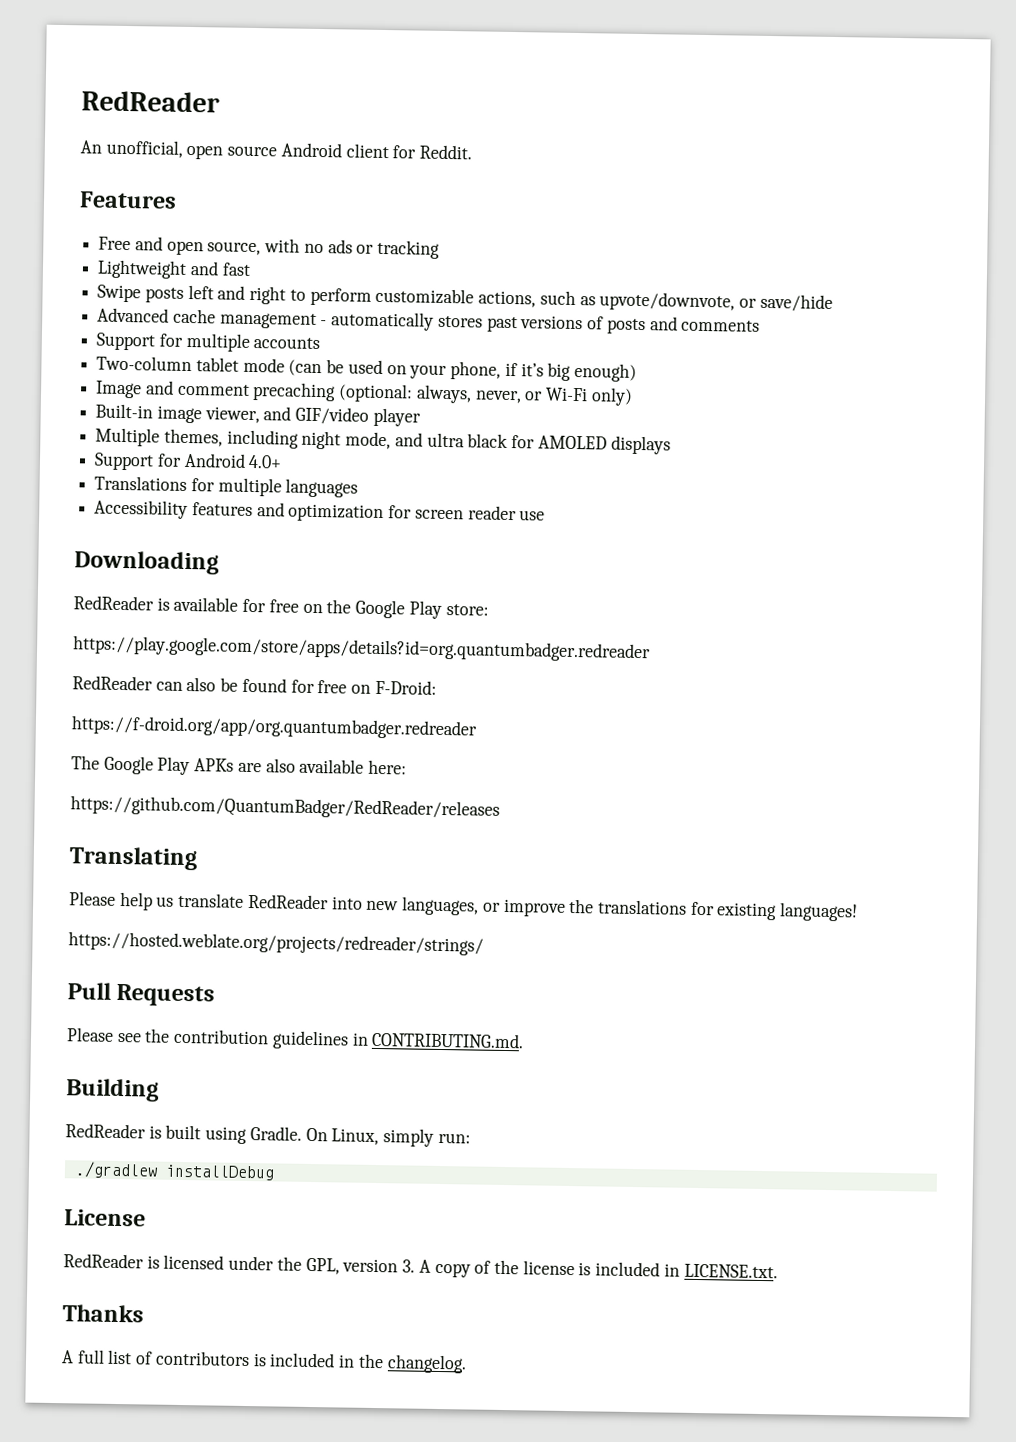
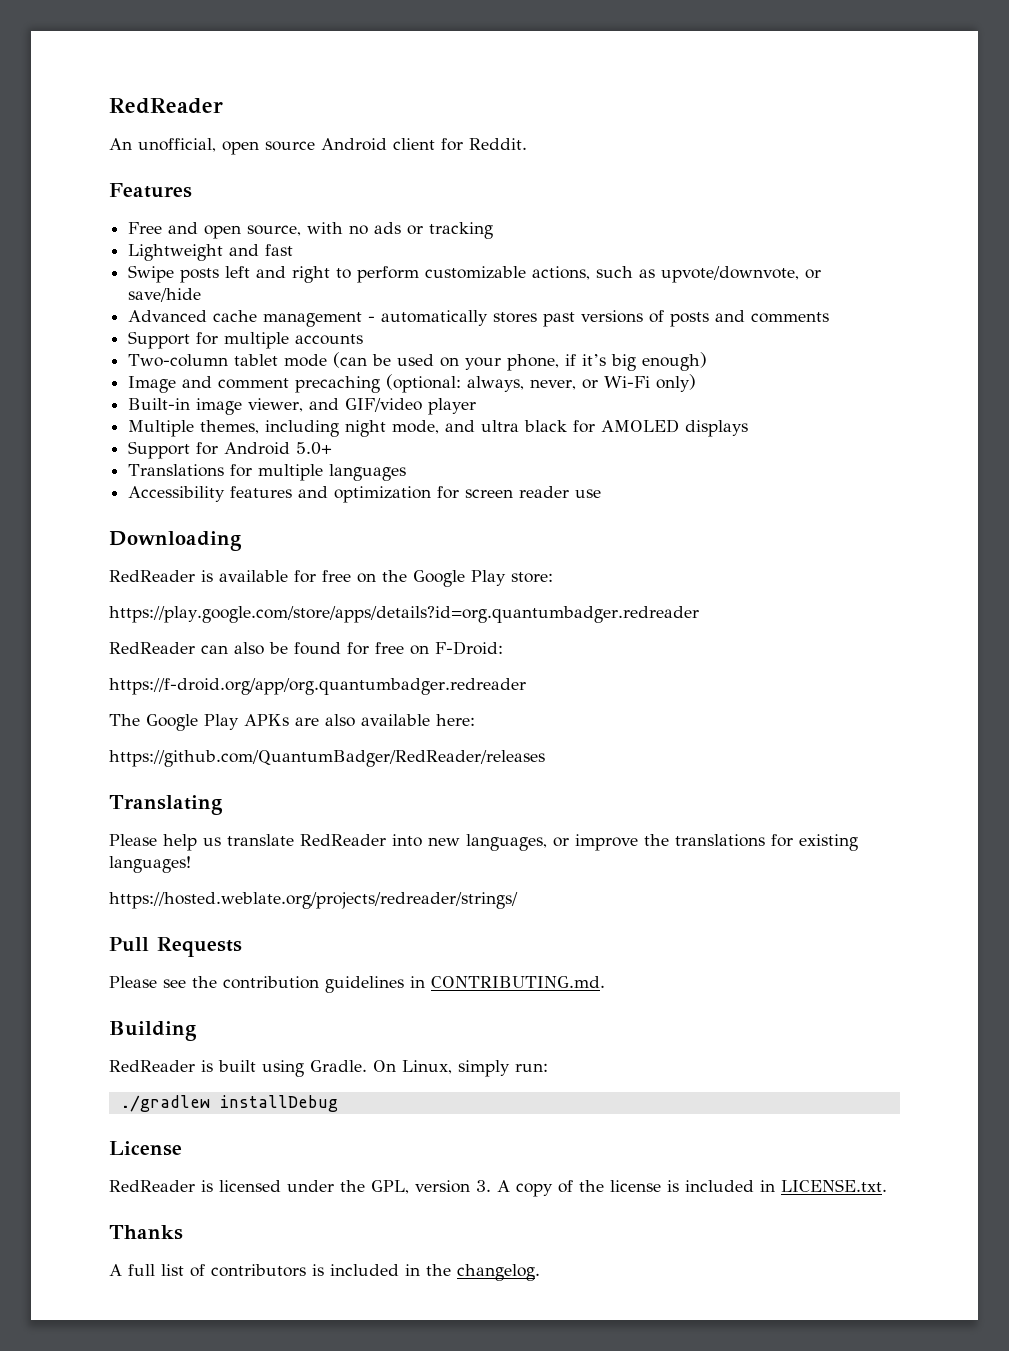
- Support for Android 4.0+
+ Support for Android 5.0+

